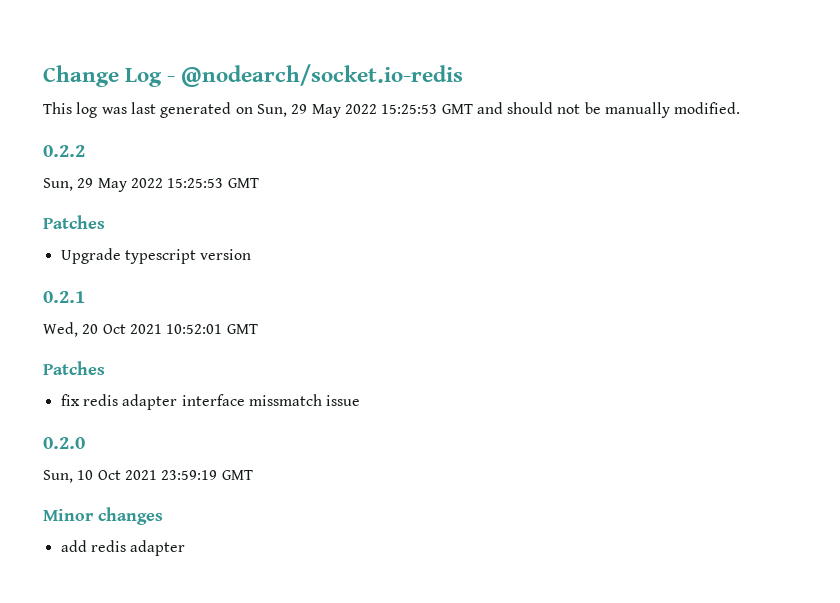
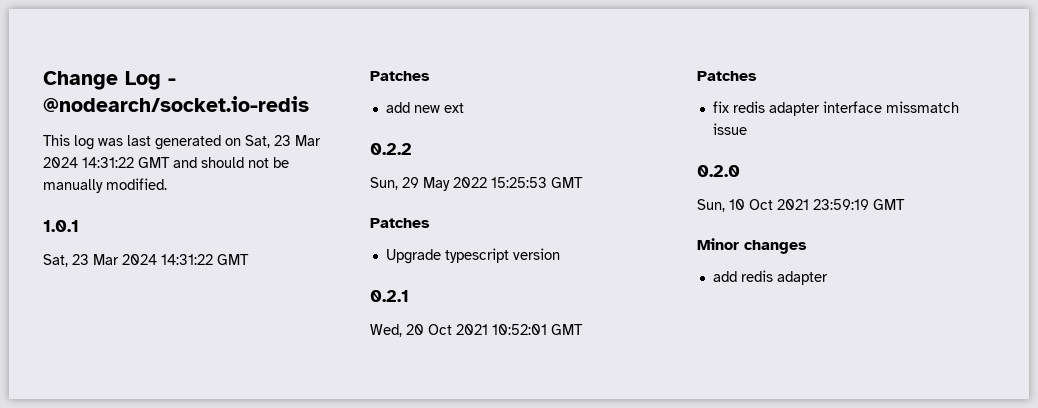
- This log was last generated on Sun, 29 May 2022 15:25:53 GMT and should not be manually modified.
+ This log was last generated on Sat, 23 Mar 2024 14:31:22 GMT and should not be manually modified.
+ 1.0.1
+ Sat, 23 Mar 2024 14:31:22 GMT
+ Patches
+ add new ext

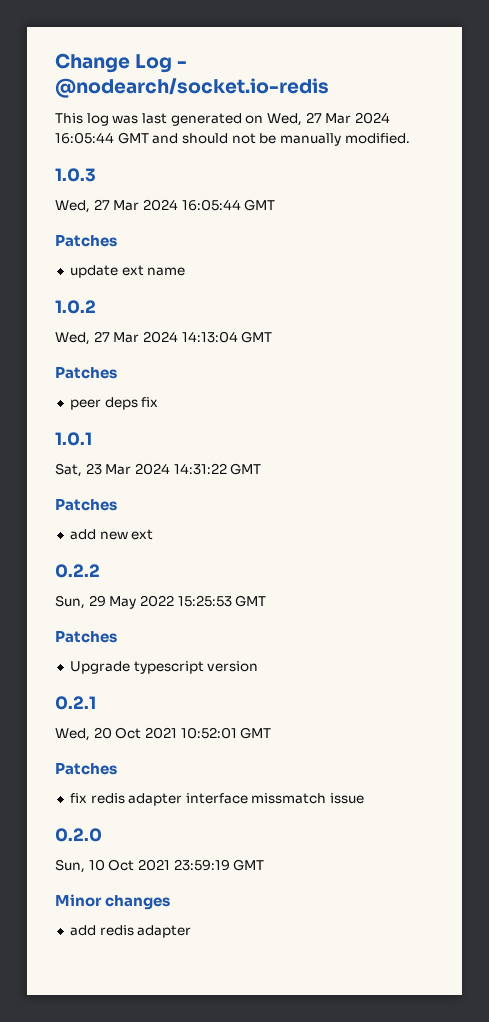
- This log was last generated on Sat, 23 Mar 2024 14:31:22 GMT and should not be manually modified.
+ This log was last generated on Wed, 27 Mar 2024 16:05:44 GMT and should not be manually modified.
+ 1.0.3
+ Wed, 27 Mar 2024 16:05:44 GMT
+ Patches
+ update ext name
+ 1.0.2
+ Wed, 27 Mar 2024 14:13:04 GMT
+ Patches
+ peer deps fix

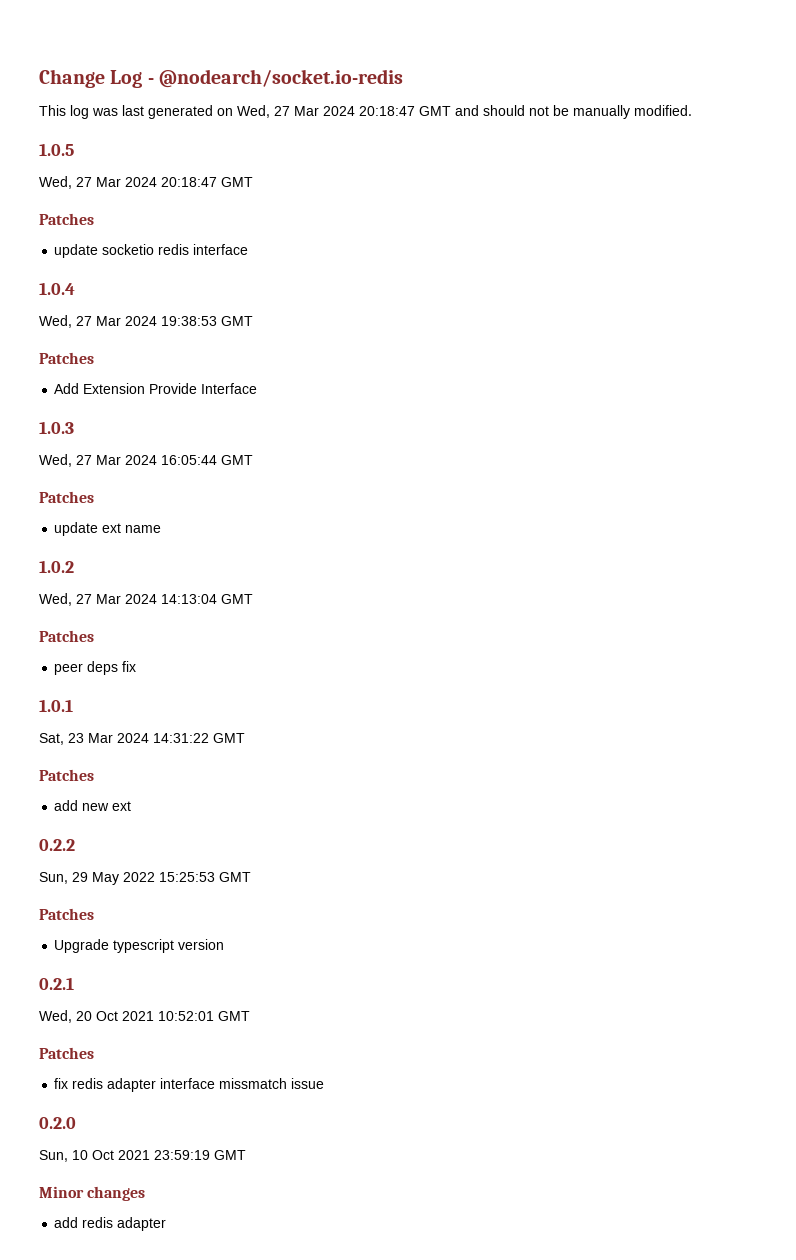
- This log was last generated on Wed, 27 Mar 2024 16:05:44 GMT and should not be manually modified.
+ This log was last generated on Wed, 27 Mar 2024 20:18:47 GMT and should not be manually modified.
+ 1.0.5
+ Wed, 27 Mar 2024 20:18:47 GMT
+ Patches
+ update socketio redis interface
+ 1.0.4
+ Wed, 27 Mar 2024 19:38:53 GMT
+ Patches
+ Add Extension Provide Interface

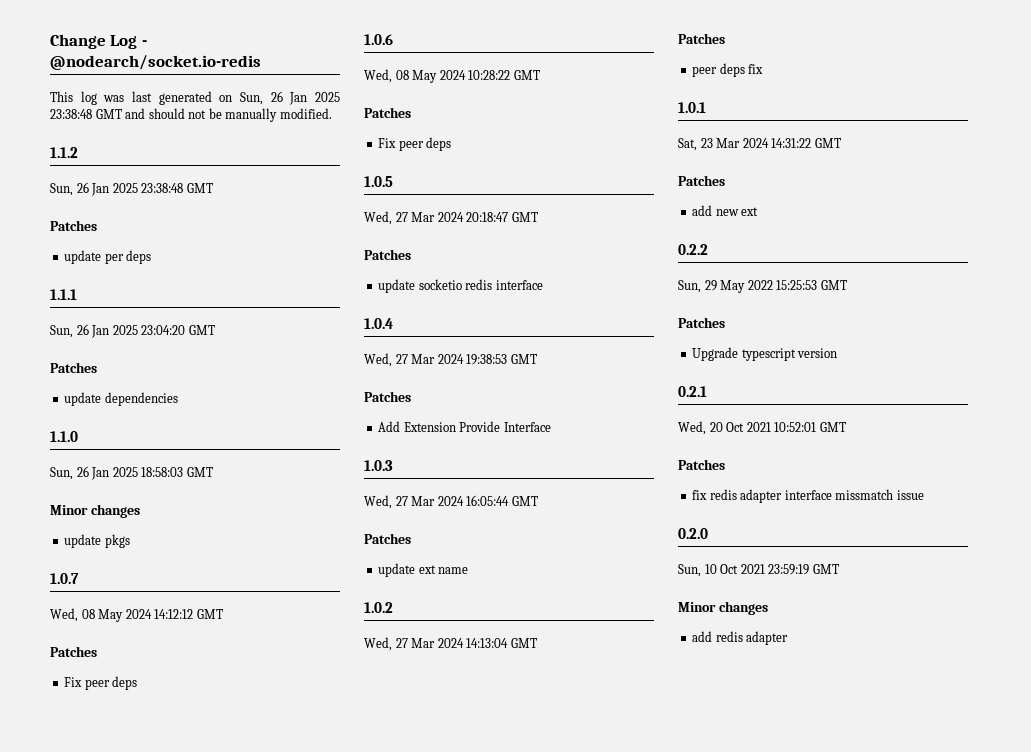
- This log was last generated on Wed, 27 Mar 2024 20:18:47 GMT and should not be manually modified.
+ This log was last generated on Sun, 26 Jan 2025 23:38:48 GMT and should not be manually modified.
+ 1.1.2
+ Sun, 26 Jan 2025 23:38:48 GMT
+ Patches
+ update per deps
+ 1.1.1
+ Sun, 26 Jan 2025 23:04:20 GMT
+ Patches
+ update dependencies
+ 1.1.0
+ Sun, 26 Jan 2025 18:58:03 GMT
+ Minor changes
+ update pkgs
+ 1.0.7
+ Wed, 08 May 2024 14:12:12 GMT
+ Patches
+ Fix peer deps
+ 1.0.6
+ Wed, 08 May 2024 10:28:22 GMT
+ Patches
+ Fix peer deps

